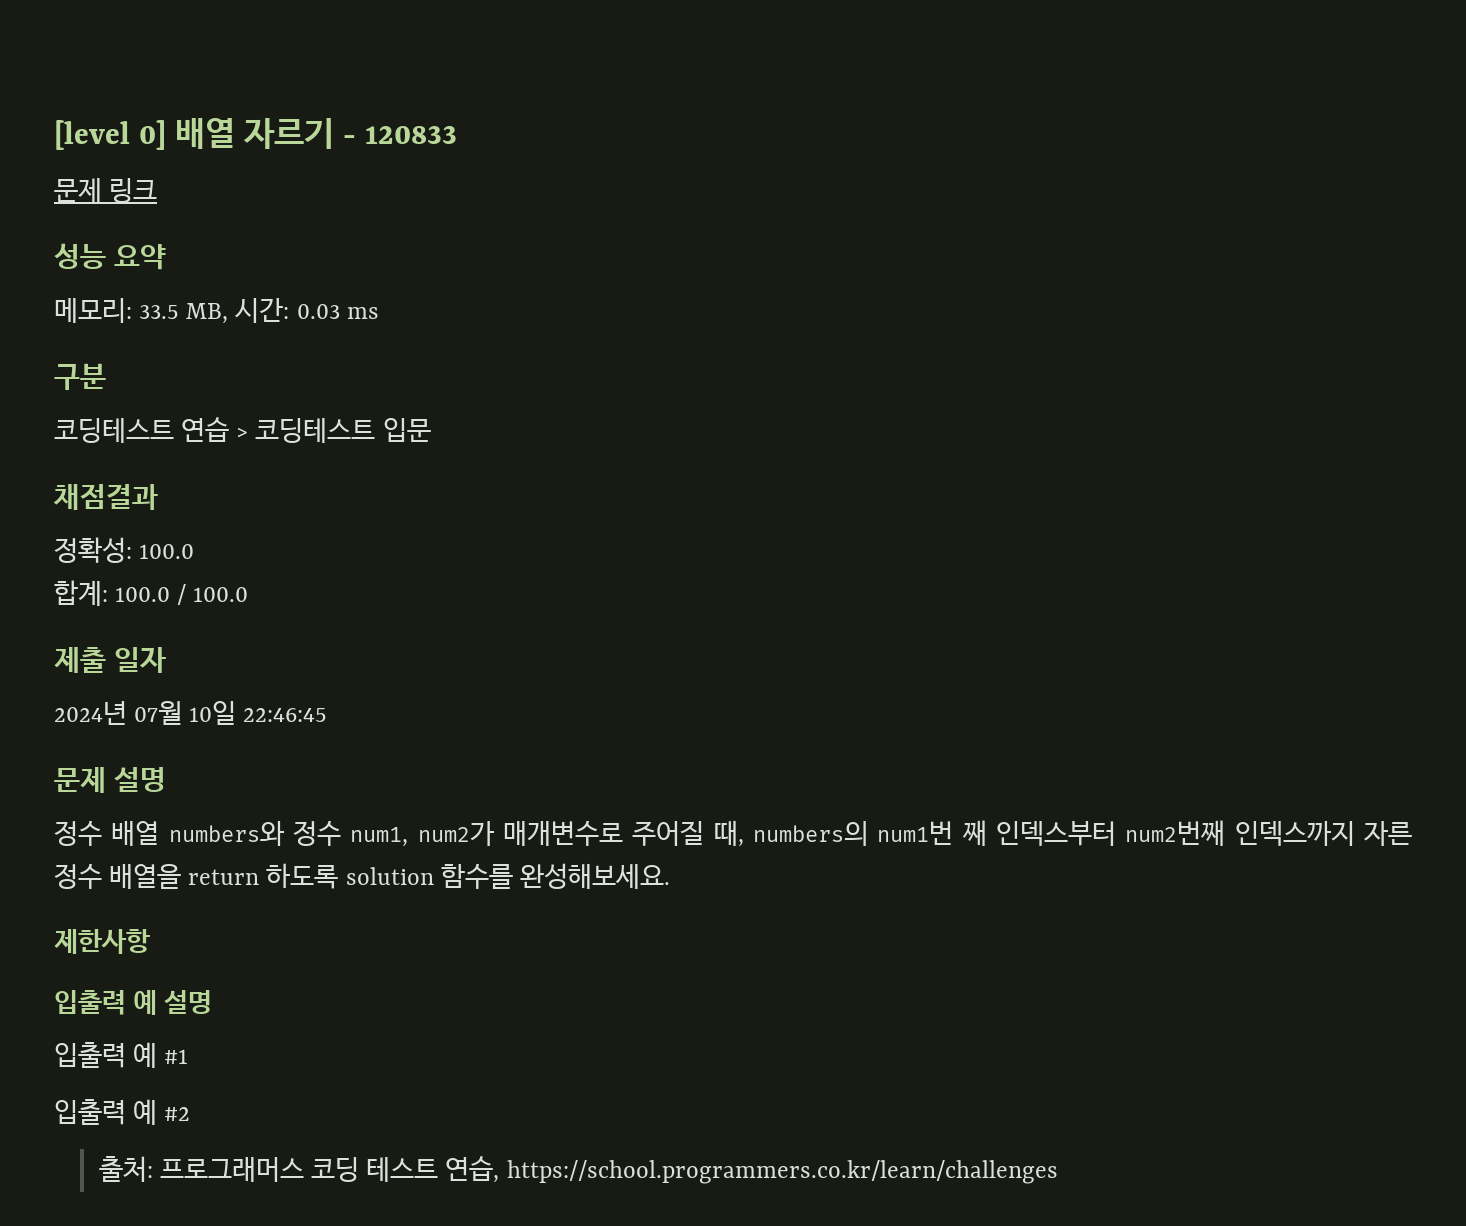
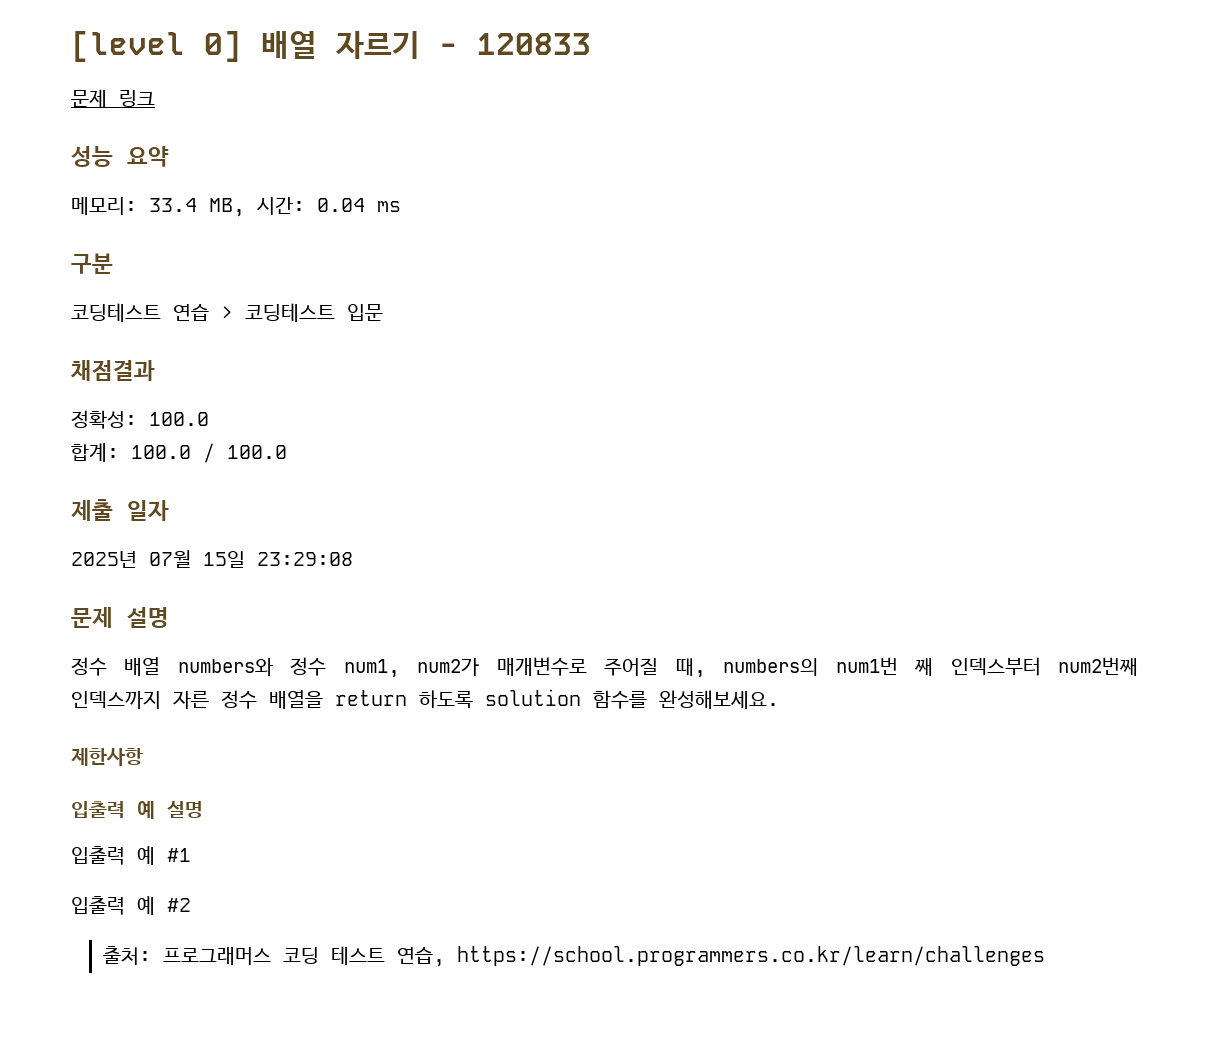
- 메모리: 33.5 MB, 시간: 0.03 ms
+ 메모리: 33.4 MB, 시간: 0.04 ms
- 2024년 07월 10일 22:46:45
+ 2025년 07월 15일 23:29:08

